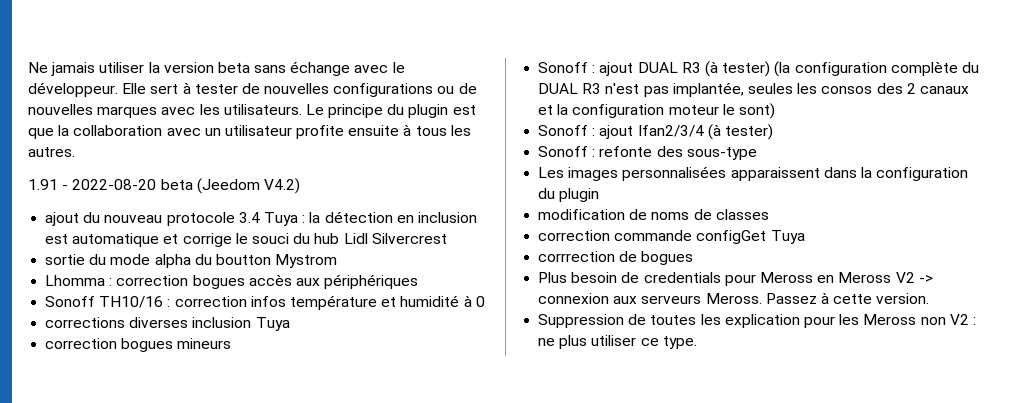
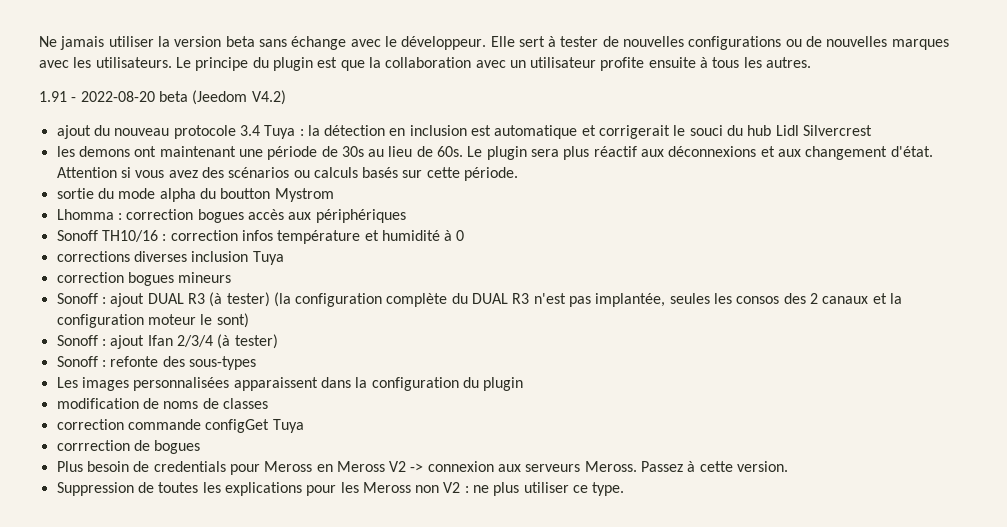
- ajout du nouveau protocole 3.4 Tuya : la détection en inclusion est automatique et corrige le souci du hub Lidl Silvercrest
+ ajout du nouveau protocole 3.4 Tuya : la détection en inclusion est automatique et corrigerait le souci du hub Lidl Silvercrest
+ les demons ont maintenant une période de 30s au lieu de 60s. Le plugin sera plus réactif aux déconnexions et aux changement d'état. Attention si vous avez des scénarios ou calculs basés sur cette période.
- Sonoff : ajout Ifan2/3/4 (à tester)
+ Sonoff : ajout Ifan 2/3/4 (à tester)
- Sonoff : refonte des sous-type
+ Sonoff : refonte des sous-types
- Suppression de toutes les explication pour les Meross non V2 : ne plus utiliser ce type.
+ Suppression de toutes les explications pour les Meross non V2 : ne plus utiliser ce type.

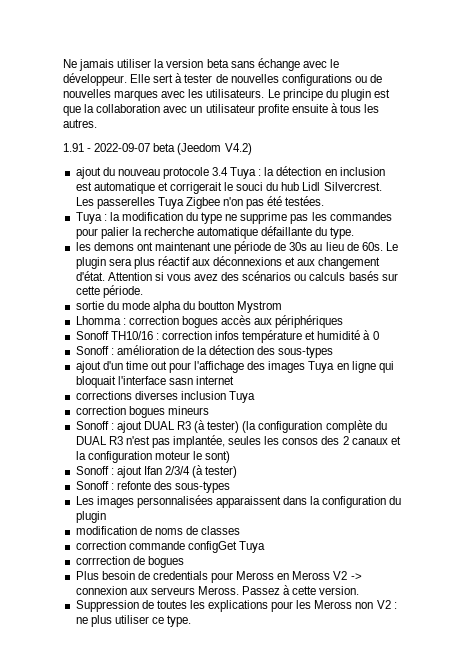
- 1.91 - 2022-08-20 beta (Jeedom V4.2)
+ 1.91 - 2022-09-07 beta (Jeedom V4.2)
- ajout du nouveau protocole 3.4 Tuya : la détection en inclusion est automatique et corrigerait le souci du hub Lidl Silvercrest
+ ajout du nouveau protocole 3.4 Tuya : la détection en inclusion est automatique et corrigerait le souci du hub Lidl Silvercrest. Les passerelles Tuya Zigbee n'on pas été testées.
+ Tuya : la modification du type ne supprime pas les commandes pour palier la recherche automatique défaillante du type.
+ Sonoff : amélioration de la détection des sous-types
+ ajout d'un time out pour l'affichage des images Tuya en ligne qui bloquait l'interface sasn internet

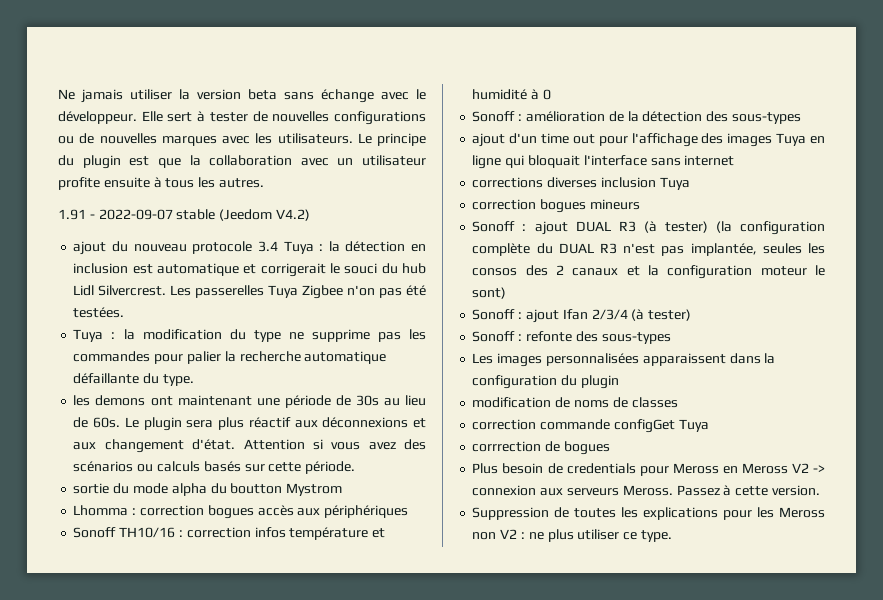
- 1.91 - 2022-09-07 beta (Jeedom V4.2)
+ 1.91 - 2022-09-07 stable (Jeedom V4.2)
- ajout d'un time out pour l'affichage des images Tuya en ligne qui bloquait l'interface sasn internet
+ ajout d'un time out pour l'affichage des images Tuya en ligne qui bloquait l'interface sans internet

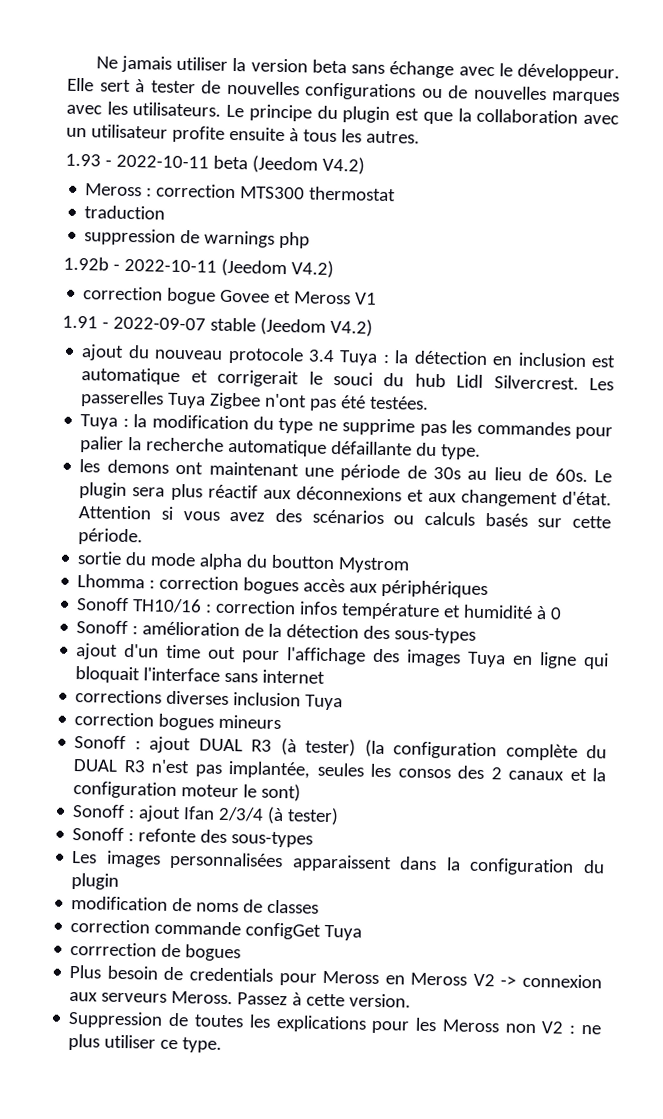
+ 1.93 - 2022-10-11 beta (Jeedom V4.2)
+ Meross : correction MTS300 thermostat
+ traduction
+ suppression de warnings php
+ 1.92b - 2022-10-11 (Jeedom V4.2)
+ correction bogue Govee et Meross V1
- Les passerelles Tuya Zigbee n'on pas été testées.
+ Les passerelles Tuya Zigbee n'ont pas été testées.

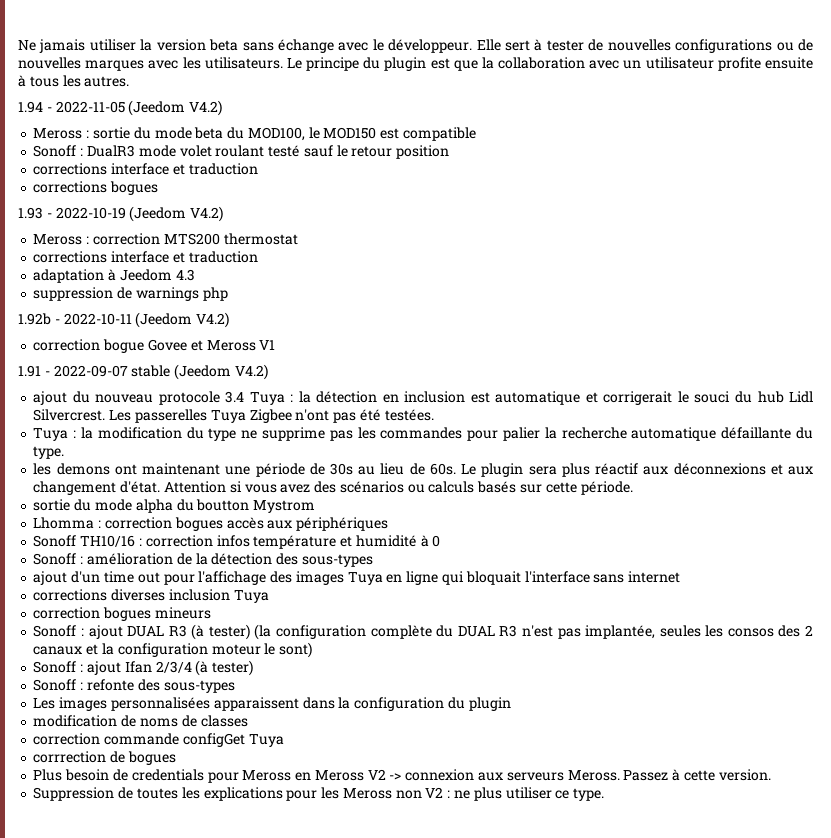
+ 1.94 - 2022-11-05 (Jeedom V4.2)
+ Meross : sortie du mode beta du MOD100, le MOD150 est compatible
+ Sonoff : DualR3 mode volet roulant testé sauf le retour position
+ corrections interface et traduction
+ corrections bogues
- 1.93 - 2022-10-11 beta (Jeedom V4.2)
+ 1.93 - 2022-10-19 (Jeedom V4.2)
- Meross : correction MTS300 thermostat
- traduction
+ Meross : correction MTS200 thermostat
+ corrections interface et traduction
+ adaptation à Jeedom 4.3

